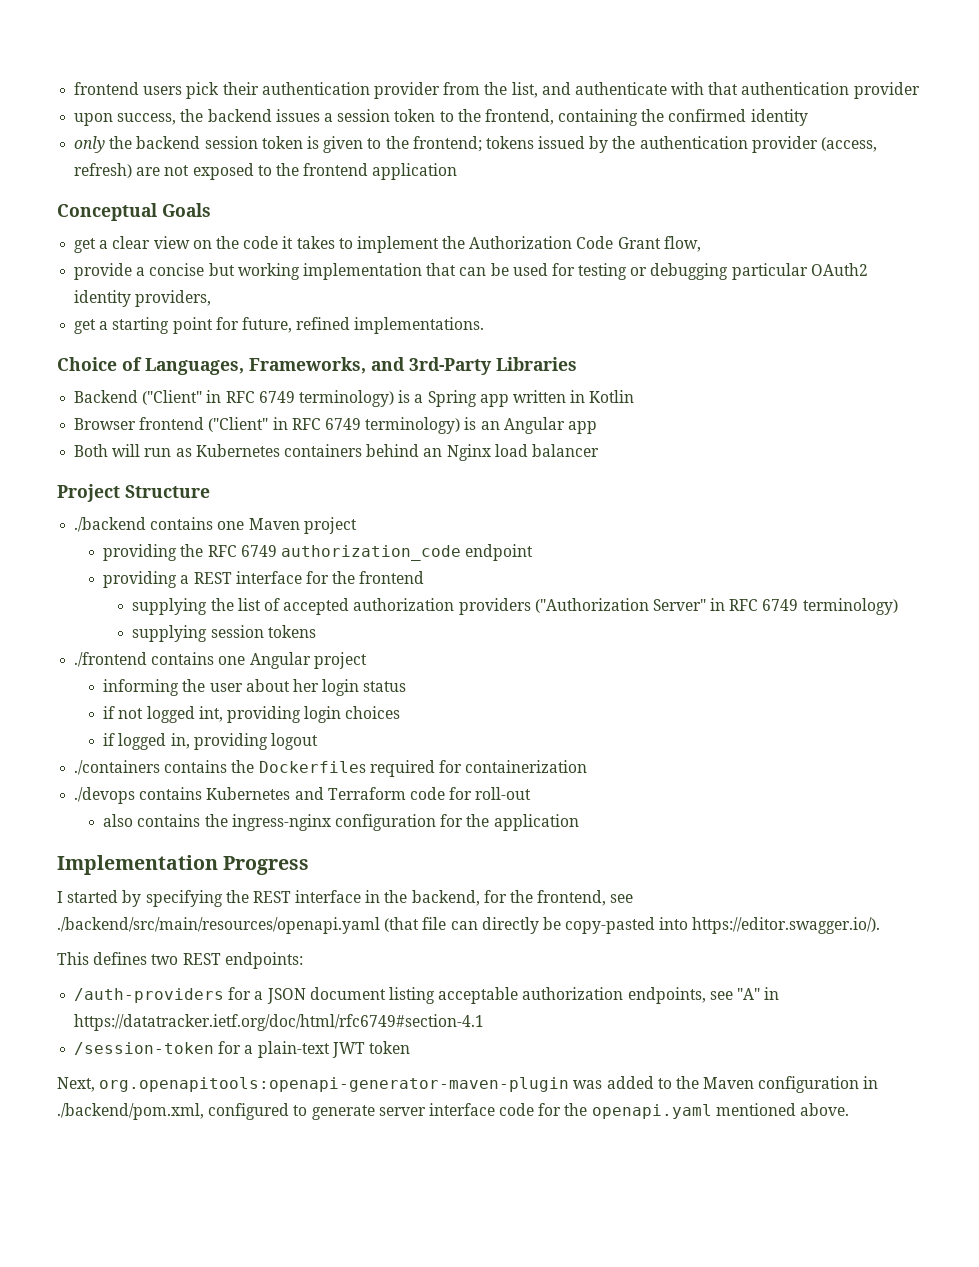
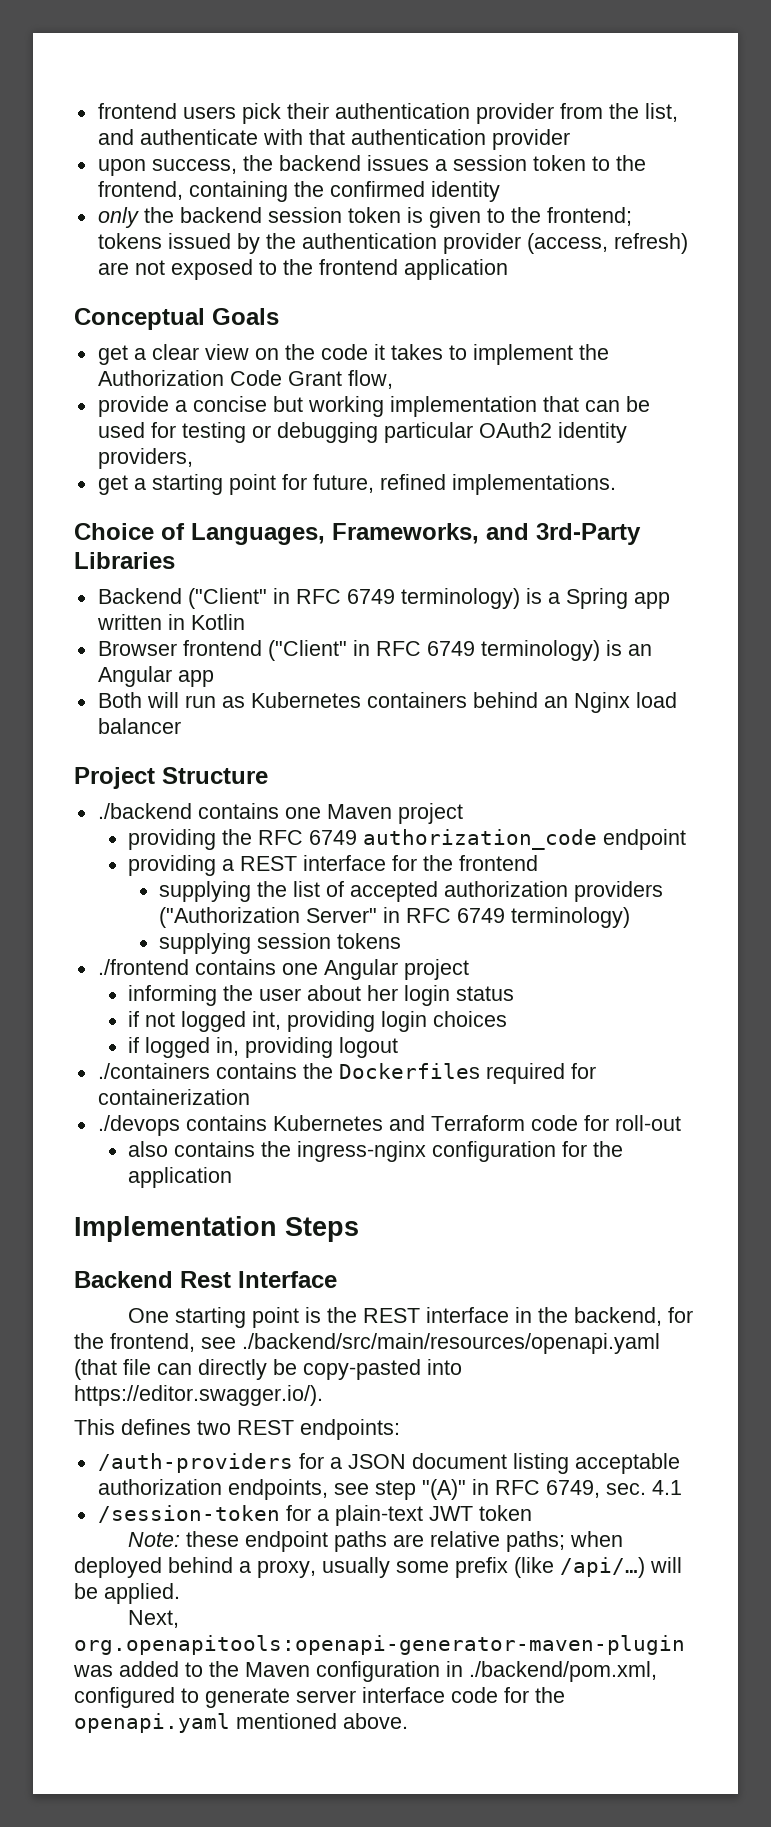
- Implementation Progress
- I started by specifying the REST interface in the backend, for the frontend, see ./backend/src/main/resources/openapi.yaml (that file can directly be copy-pasted into https://editor.swagger.io/).
+ Implementation Steps
+ Backend Rest Interface
+ One starting point is the REST interface in the backend, for the frontend, see ./backend/src/main/resources/openapi.yaml (that file can directly be copy-pasted into https://editor.swagger.io/).
- /auth-providers for a JSON document listing acceptable authorization endpoints, see "A" in https://datatracker.ietf.org/doc/html/rfc6749#section-4.1
+ /auth-providers for a JSON document listing acceptable authorization endpoints, see step "(A)" in RFC 6749, sec. 4.1
+ Note: these endpoint paths are relative paths; when deployed behind a proxy, usually some prefix (like /api/…) will be applied.

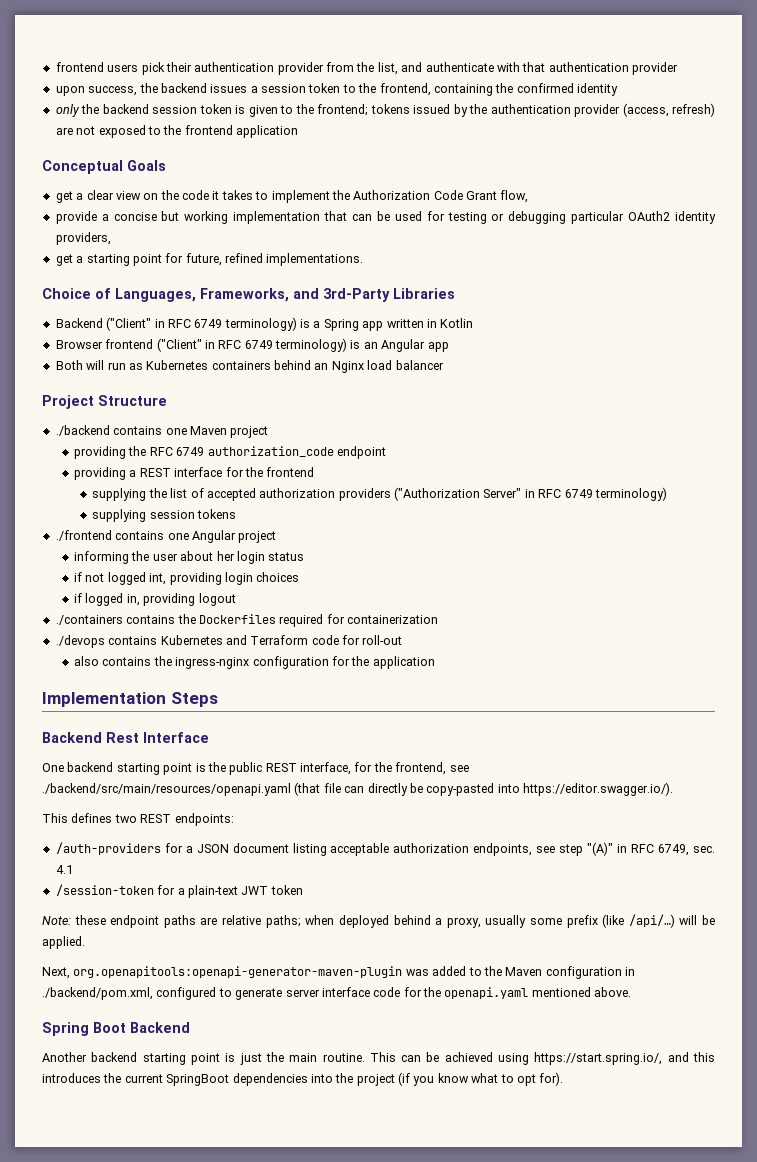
- One starting point is the REST interface in the backend, for the frontend, see ./backend/src/main/resources/openapi.yaml (that file can directly be copy-pasted into https://editor.swagger.io/).
+ One backend starting point is the public REST interface, for the frontend, see ./backend/src/main/resources/openapi.yaml (that file can directly be copy-pasted into https://editor.swagger.io/).
+ Spring Boot Backend
+ Another backend starting point is just the main routine. This can be achieved using https://start.spring.io/, and this introduces the current SpringBoot dependencies into the project (if you know what to opt for).

